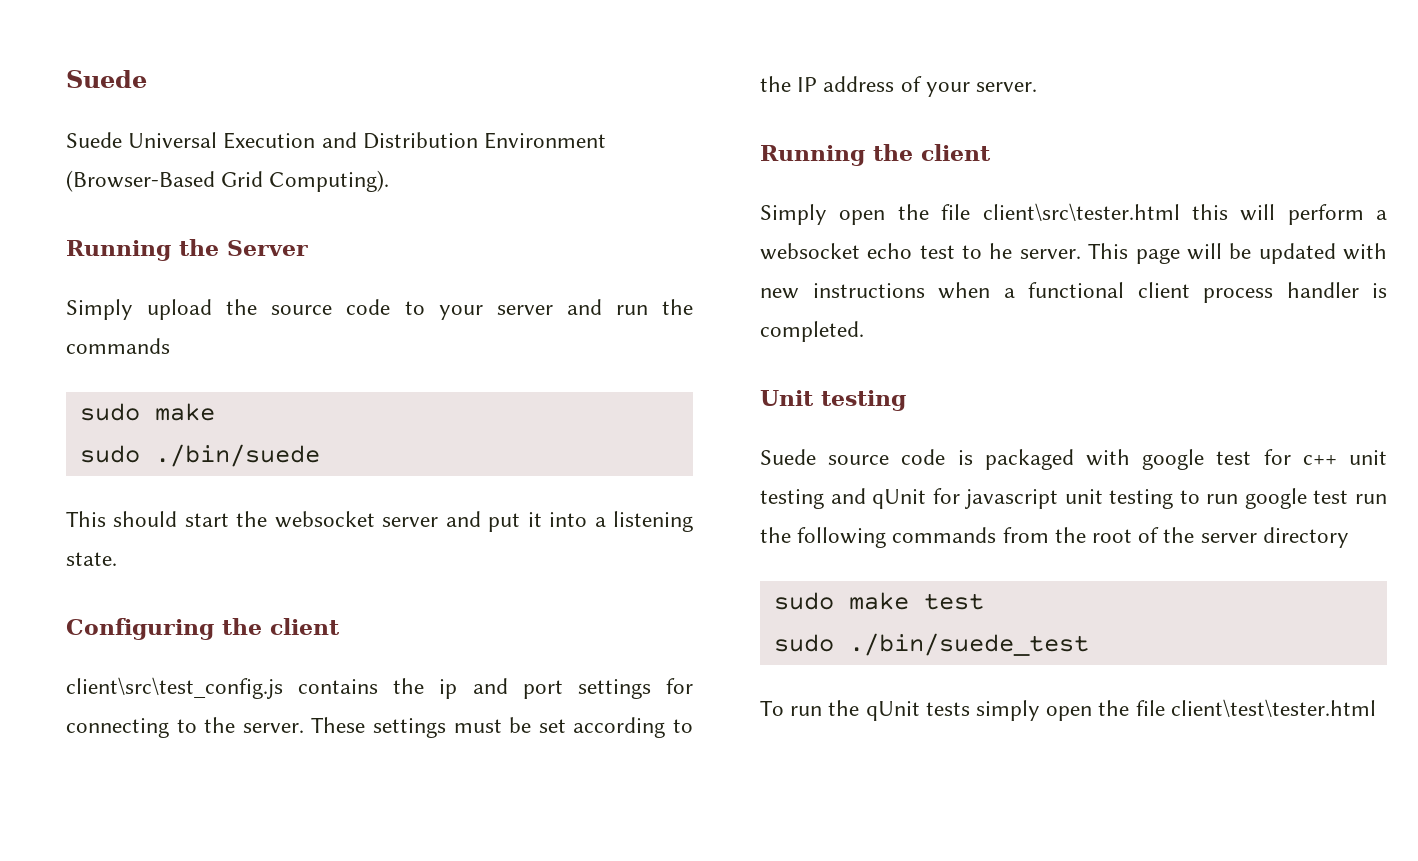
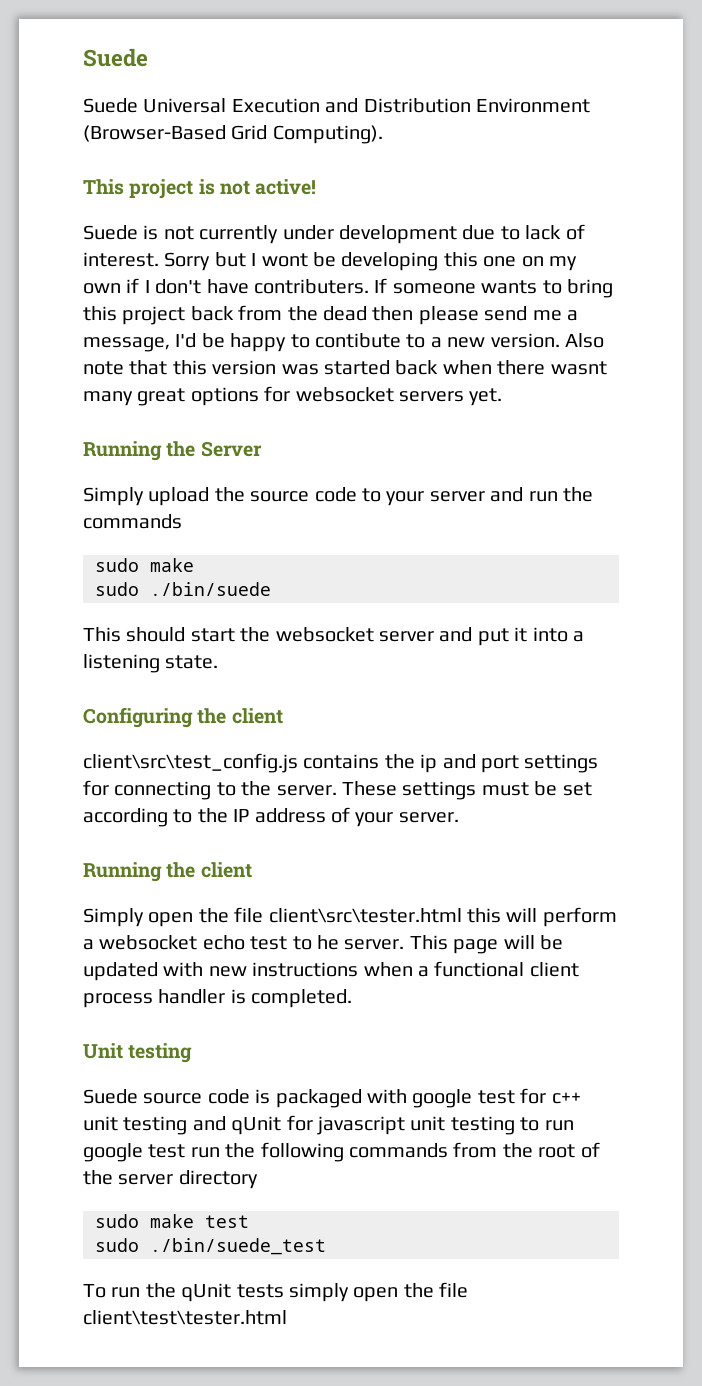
+ This project is not active!
+ Suede is not currently under development due to lack of interest. Sorry but I wont be developing this one on my own if I don't have contributers. If someone wants to bring this project back from the dead then please send me a message, I'd be happy to contibute to a new version. Also note that this version was started back when there wasnt many great options for websocket servers yet.

